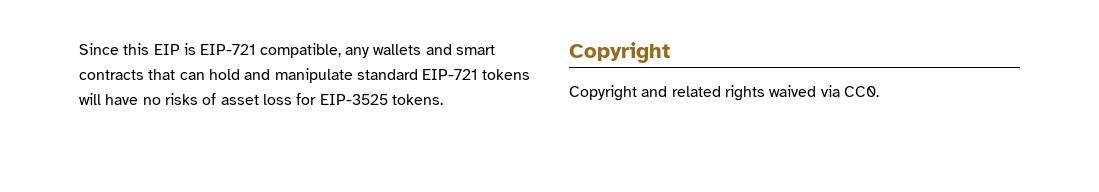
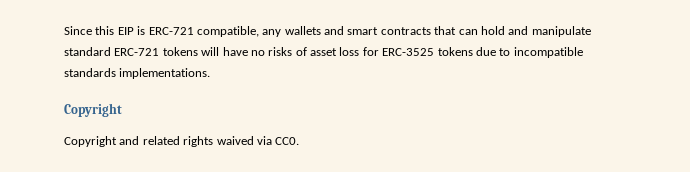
- Since this EIP is EIP-721 compatible, any wallets and smart contracts that can hold and manipulate standard EIP-721 tokens will have no risks of asset loss for EIP-3525 tokens.
+ Since this EIP is ERC-721 compatible, any wallets and smart contracts that can hold and manipulate standard ERC-721 tokens will have no risks of asset loss for ERC-3525 tokens due to incompatible standards implementations.

